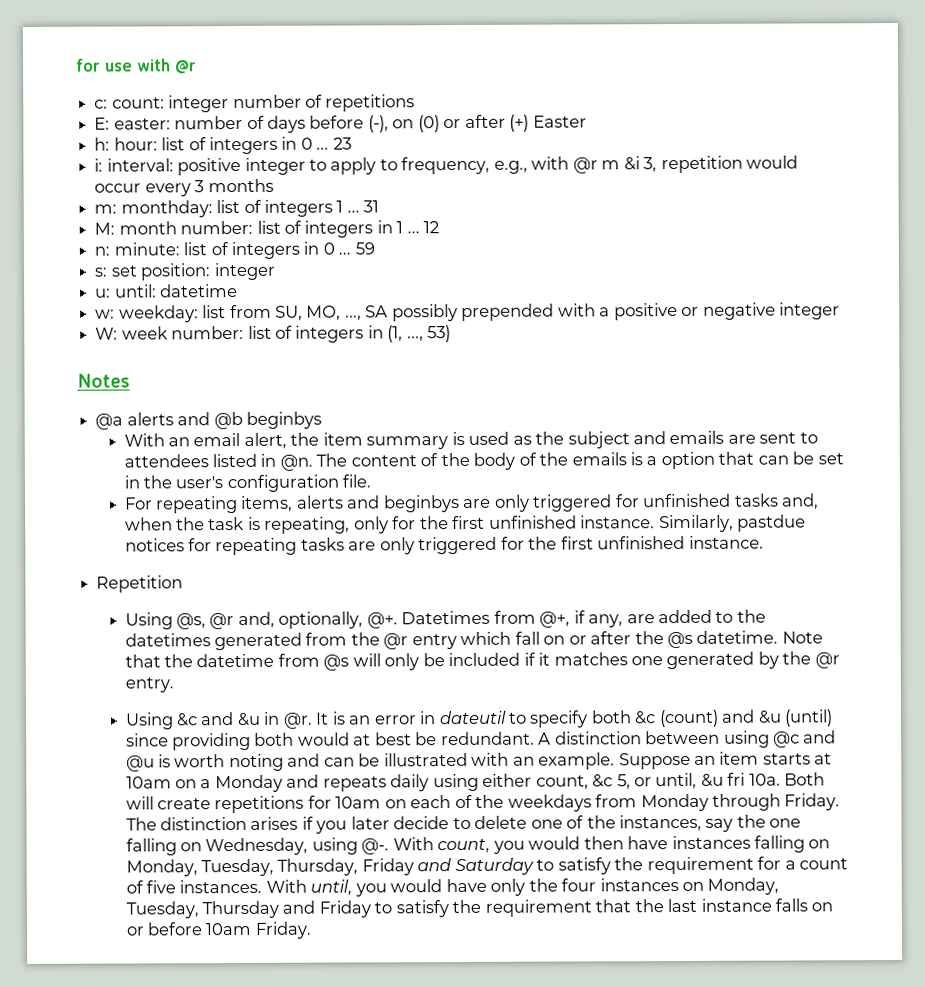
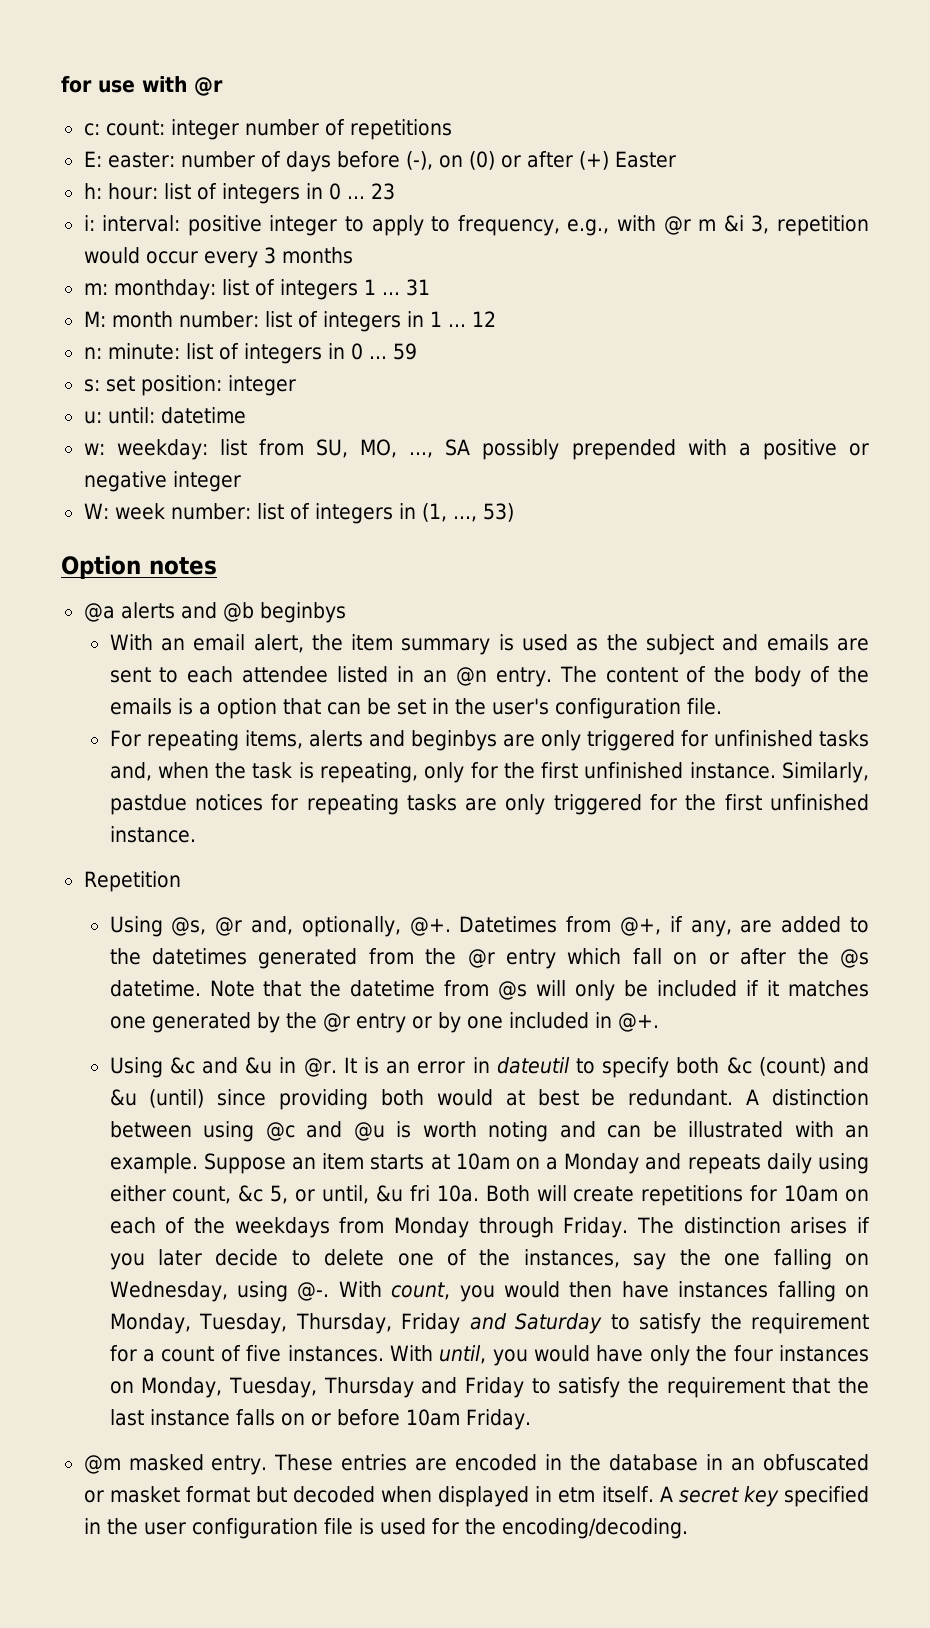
- Notes
+ Option notes
- With an email alert, the item summary is used as the subject and emails are sent to attendees listed in @n.
+ With an email alert, the item summary is used as the subject and emails are sent to each attendee listed in an @n entry.
- Note that the datetime from @s will only be included if it matches one generated by the @r entry.
+ Note that the datetime from @s will only be included if it matches one generated by the @r entry or by one included in @+.
+ @m masked entry. These entries are encoded in the database in an obfuscated or masket format but decoded when displayed in etm itself. A secret key specified in the user configuration file is used for the encoding/decoding.

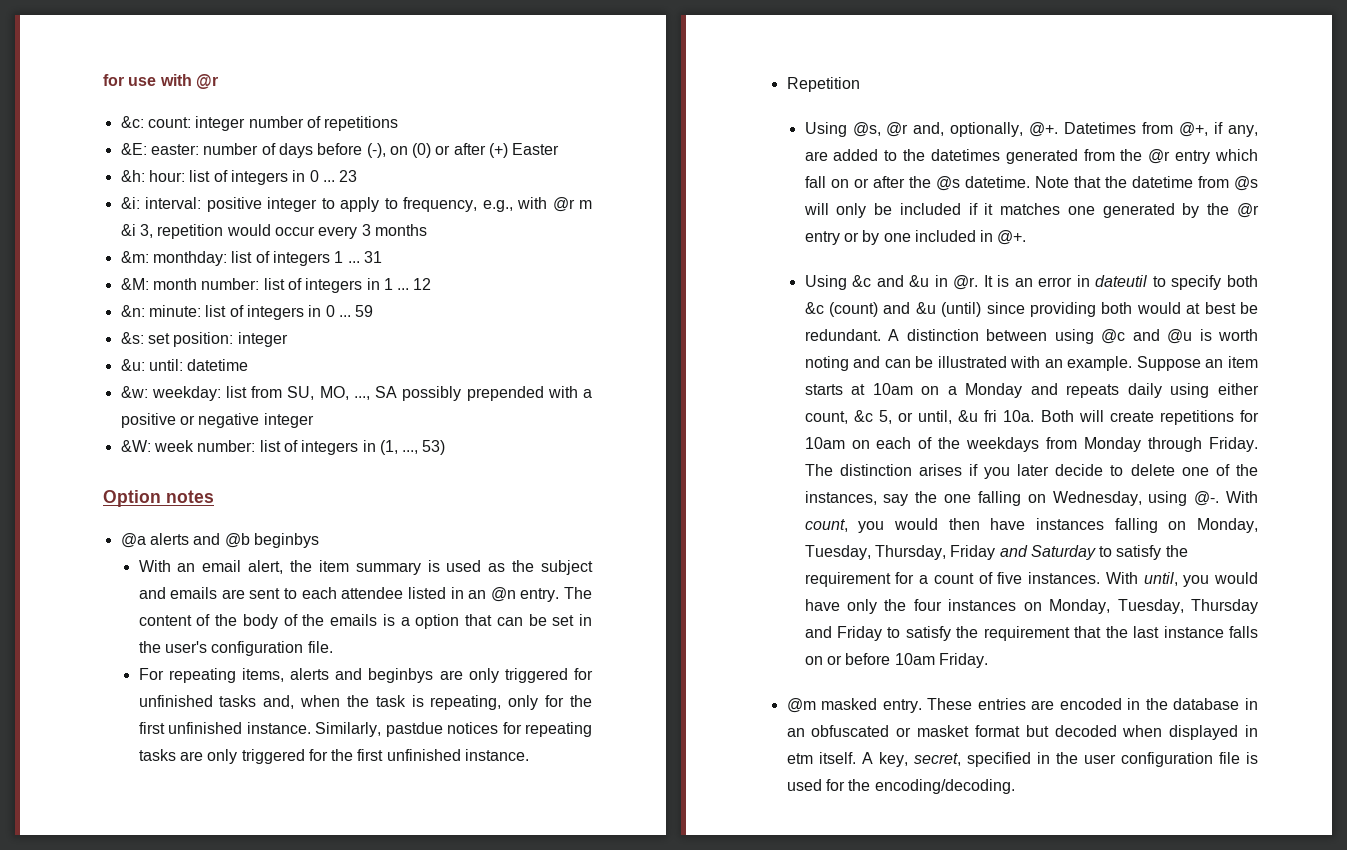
- c: count: integer number of repetitions
+ &c: count: integer number of repetitions
- E: easter: number of days before (-), on (0) or after (+) Easter
+ &E: easter: number of days before (-), on (0) or after (+) Easter
- h: hour: list of integers in 0 ...
+ &h: hour: list of integers in 0 ...
- i: interval: positive integer to apply to frequency, e.g., with @r m &i 3, repetition would occur every 3 months
+ &i: interval: positive integer to apply to frequency, e.g., with @r m &i 3, repetition would occur every 3 months
- m: monthday: list of integers 1 ...
+ &m: monthday: list of integers 1 ...
- M: month number: list of integers in 1 ...
+ &M: month number: list of integers in 1 ...
- n: minute: list of integers in 0 ...
+ &n: minute: list of integers in 0 ...
- s: set position: integer
+ &s: set position: integer
- u: until: datetime
+ &u: until: datetime
- w: weekday: list from SU, MO, ..., SA possibly prepended with a positive or negative integer
+ &w: weekday: list from SU, MO, ..., SA possibly prepended with a positive or negative integer
- W: week number: list of integers in (1, ..., 53)
+ &W: week number: list of integers in (1, ..., 53)
- A secret key specified in the user configuration file is used for the encoding/decoding.
+ A key, secret, specified in the user configuration file is used for the encoding/decoding.

